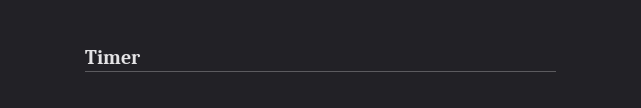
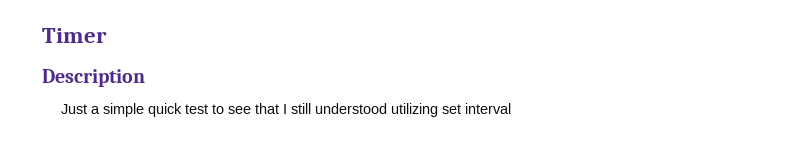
+ Description
+ Just a simple quick test to see that I still understood utilizing set interval

